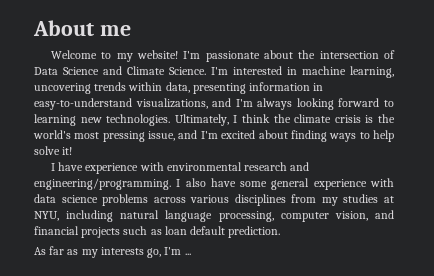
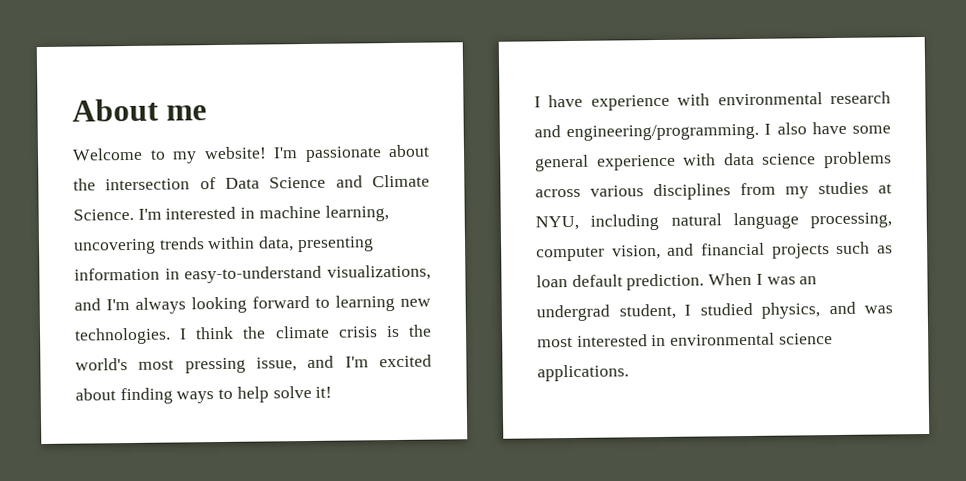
- Ultimately, I think the climate crisis is the world's most pressing issue, and I'm excited about finding ways to help solve it!
+ I think the climate crisis is the world's most pressing issue, and I'm excited about finding ways to help solve it!
- I also have some general experience with data science problems across various disciplines from my studies at NYU, including natural language processing, computer vision, and financial projects such as loan default prediction.
- As far as my interests go, I'm ...
+ I also have some general experience with data science problems across various disciplines from my studies at NYU, including natural language processing, computer vision, and financial projects such as loan default prediction. When I was an undergrad student, I studied physics, and was most interested in environmental science applications.

